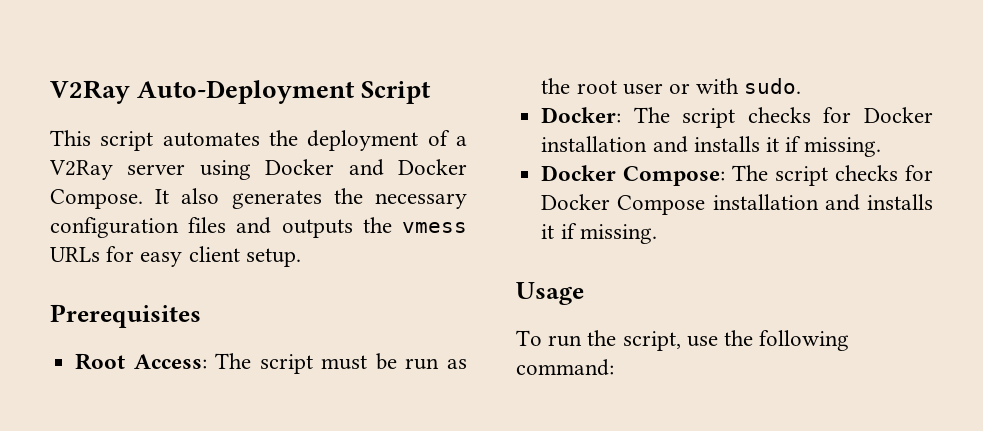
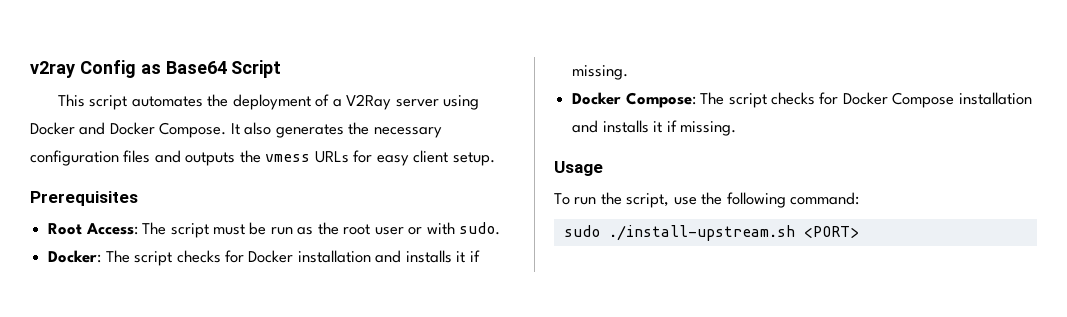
- V2Ray Auto-Deployment Script
+ v2ray Config as Base64 Script
+ sudo ./install-upstream.sh <PORT>

